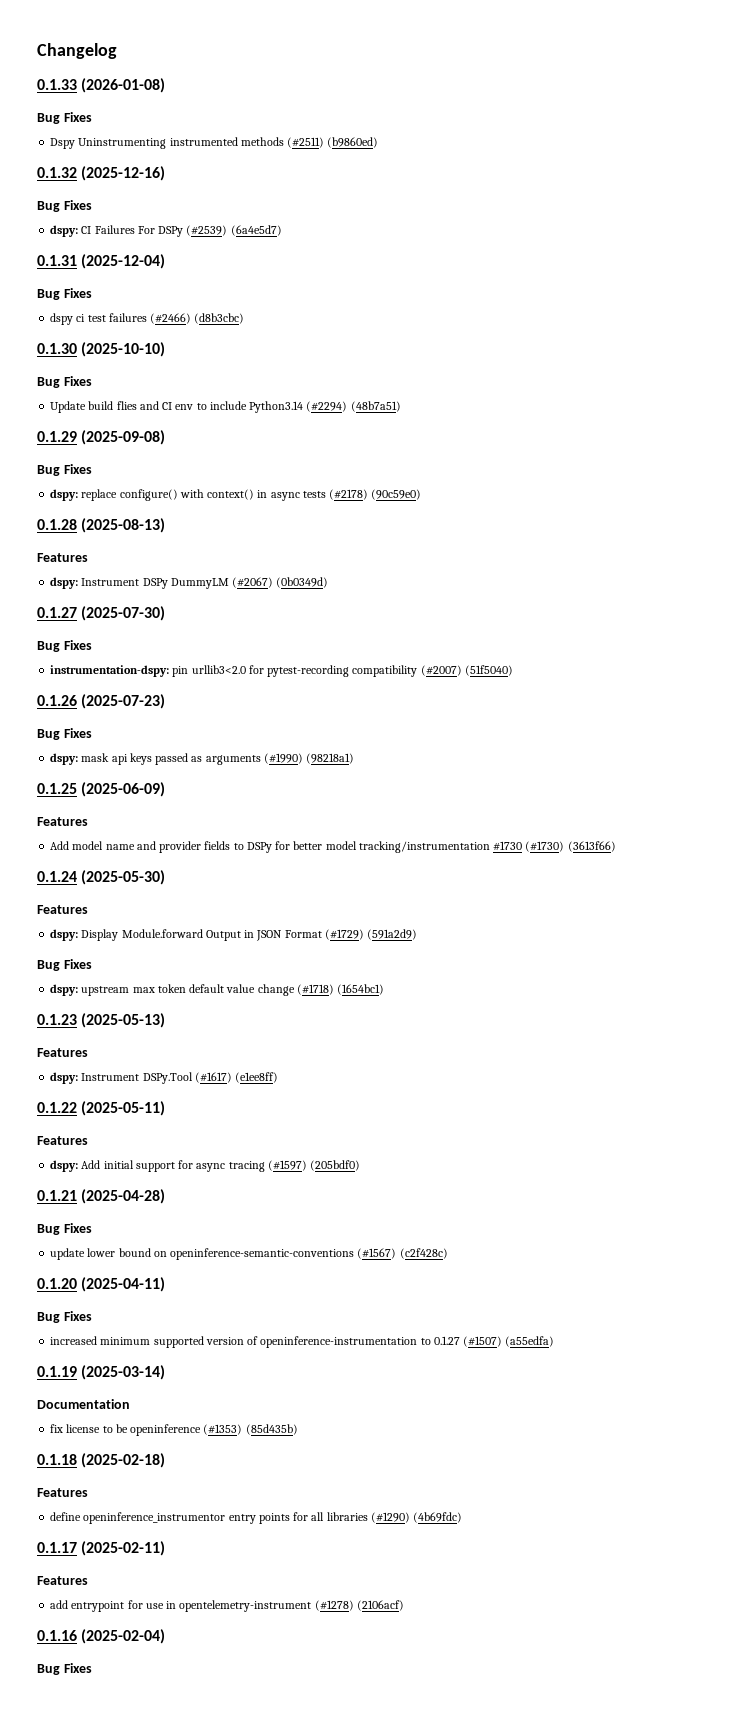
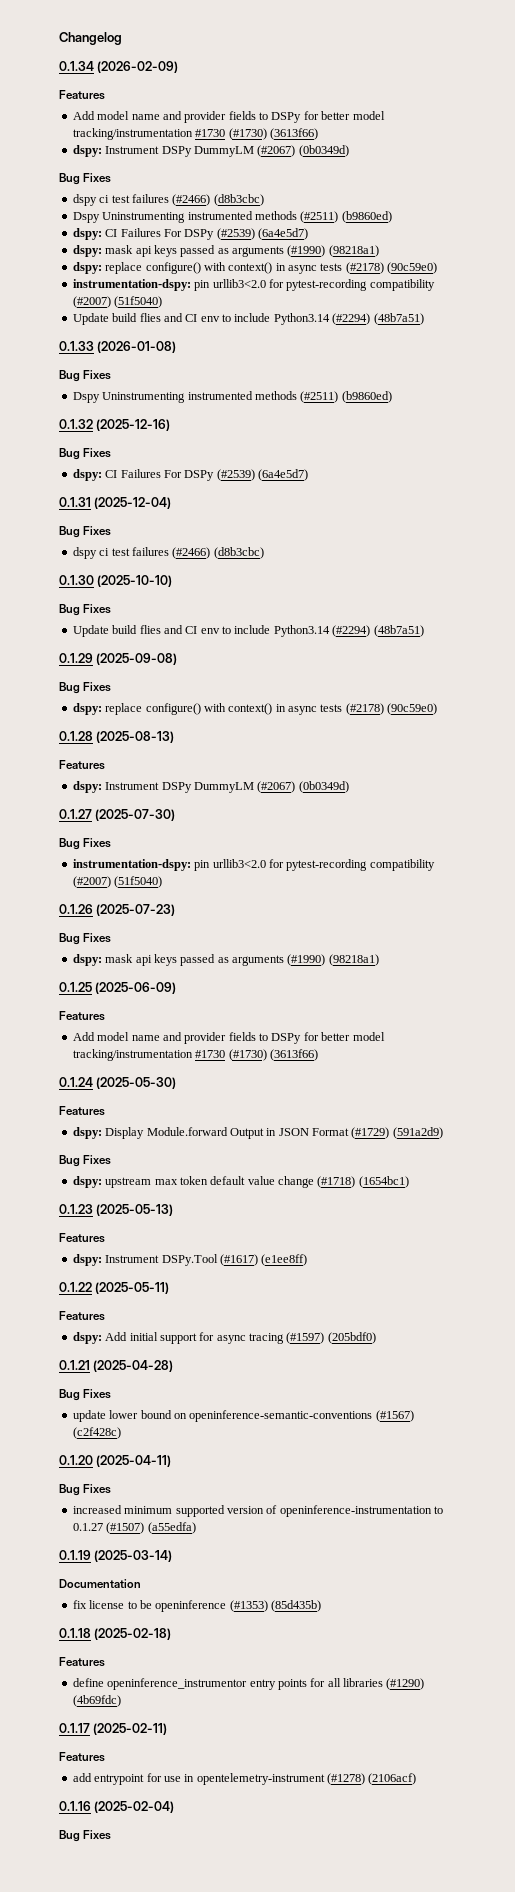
+ 0.1.34 (2026-02-09)
+ Features
+ Add model name and provider fields to DSPy for better model tracking/instrumentation #1730 (#1730) (3613f66)
+ dspy: Instrument DSPy DummyLM (#2067) (0b0349d)
+ Bug Fixes
+ dspy ci test failures (#2466) (d8b3cbc)
+ Dspy Uninstrumenting instrumented methods (#2511) (b9860ed)
+ dspy: CI Failures For DSPy (#2539) (6a4e5d7)
+ dspy: mask api keys passed as arguments (#1990) (98218a1)
+ dspy: replace configure() with context() in async tests (#2178) (90c59e0)
+ instrumentation-dspy: pin urllib3<2.0 for pytest-recording compatibility (#2007) (51f5040)
+ Update build flies and CI env to include Python3.14 (#2294) (48b7a51)

